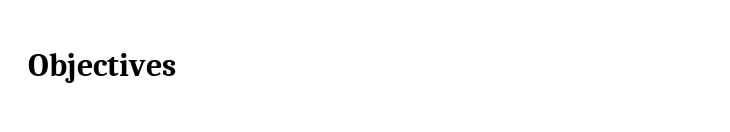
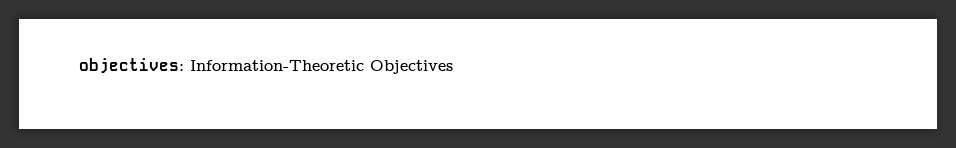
- Objectives
+ objectives: Information-Theoretic Objectives

